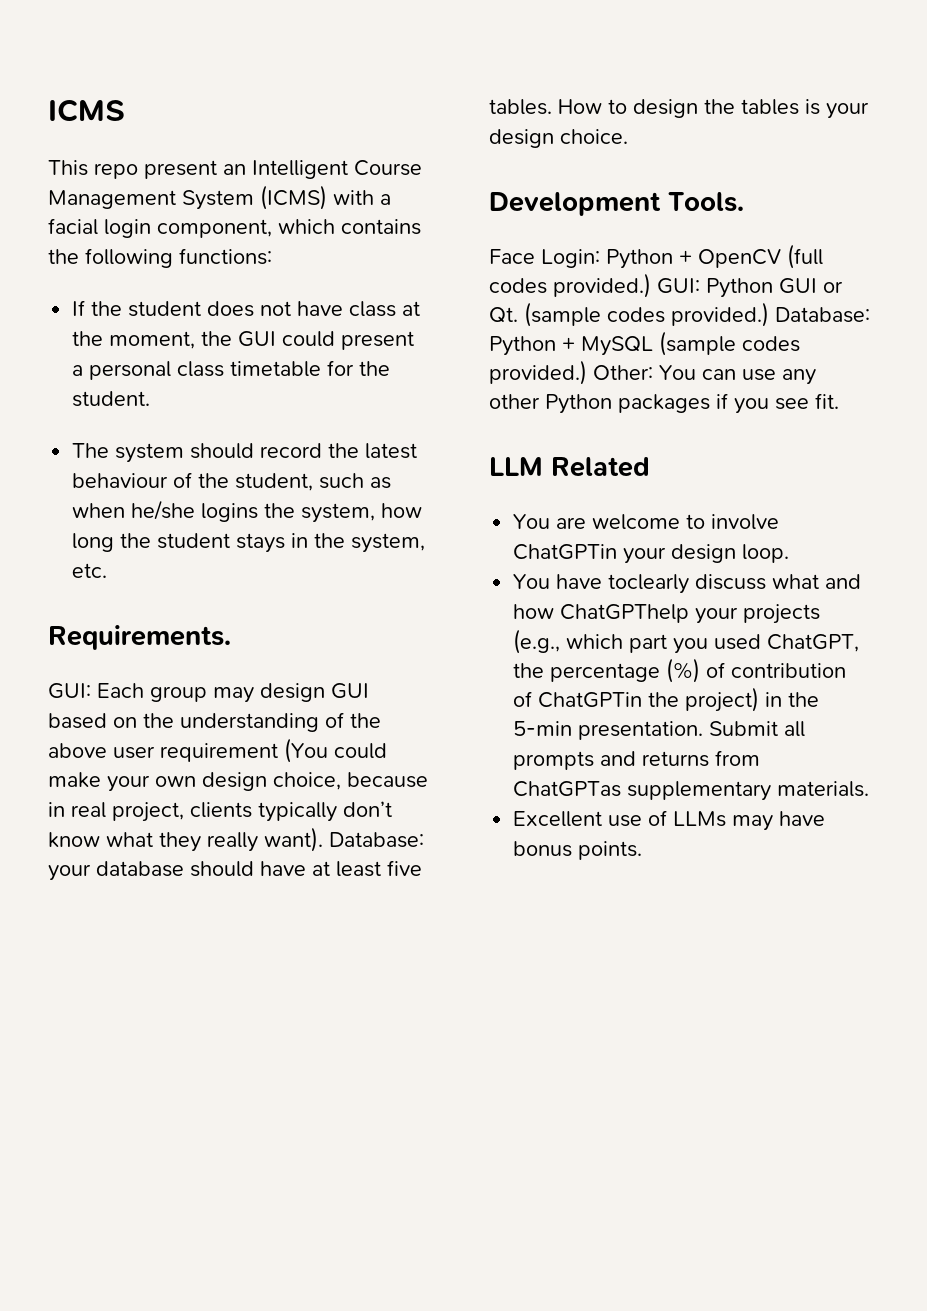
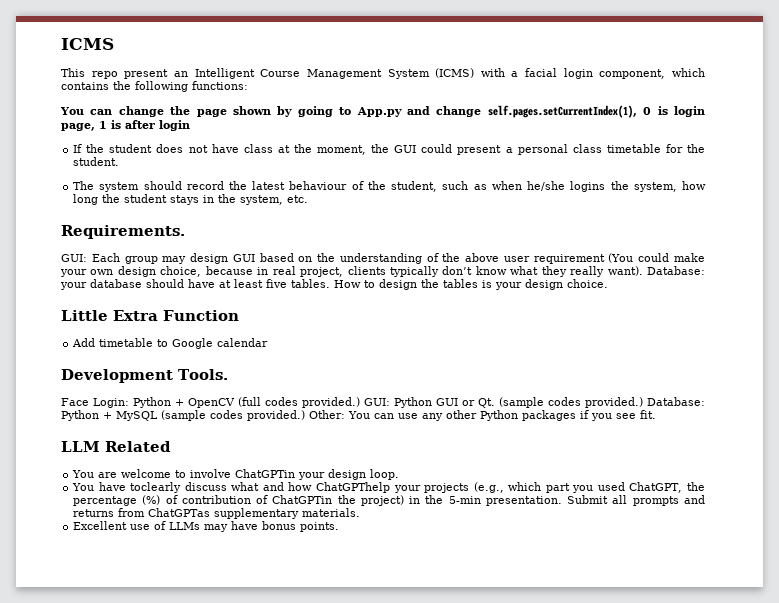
+ You can change the page shown by going to App.py and change self.pages.setCurrentIndex(1), 0 is login page, 1 is after login
+ Little Extra Function
+ Add timetable to Google calendar

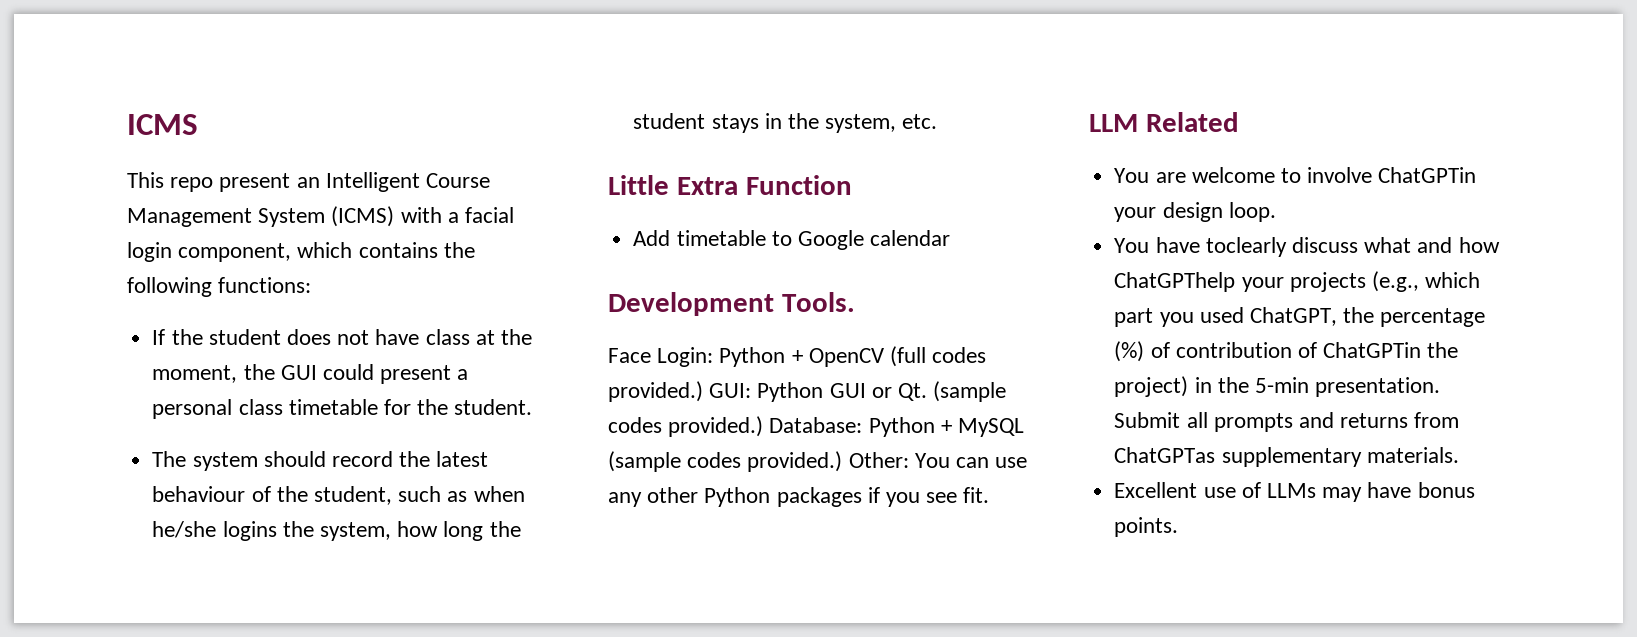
- You can change the page shown by going to App.py and change self.pages.setCurrentIndex(1), 0 is login page, 1 is after login
- Requirements.
- GUI: Each group may design GUI based on the understanding of the above user requirement (You could make your own design choice, because in real project, clients typically don’t know what they really want). Database: your database should have at least five tables. How to design the tables is your design choice.

